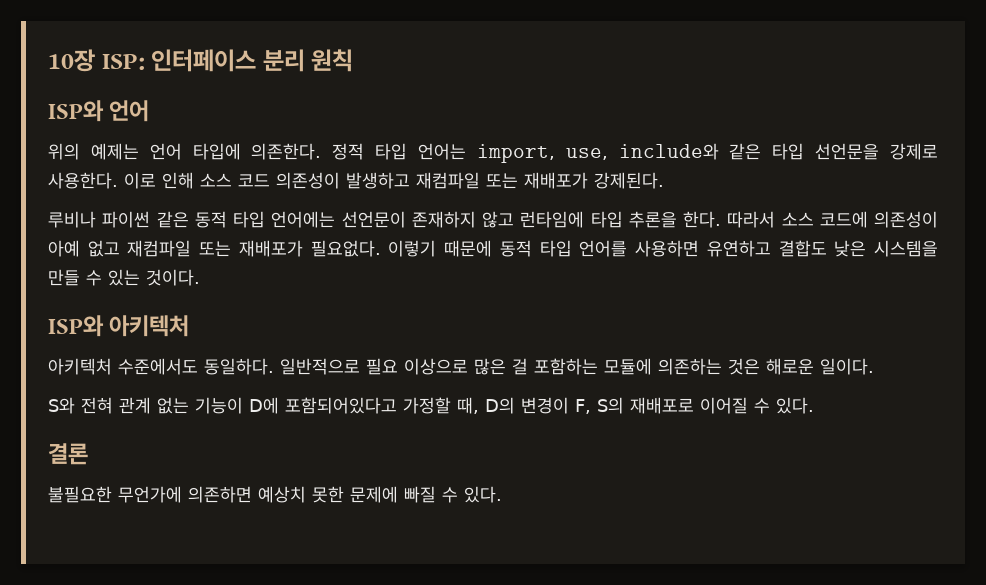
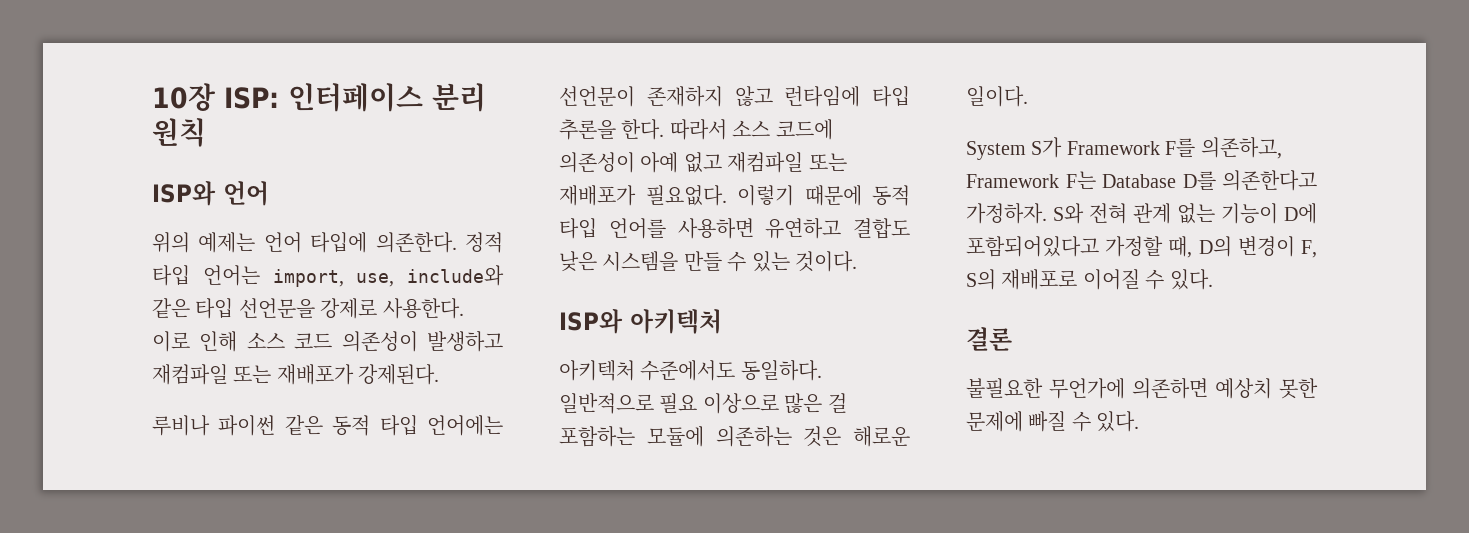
+ System S가 Framework F를 의존하고, Framework F는 Database D를 의존한다고 가정하자.

